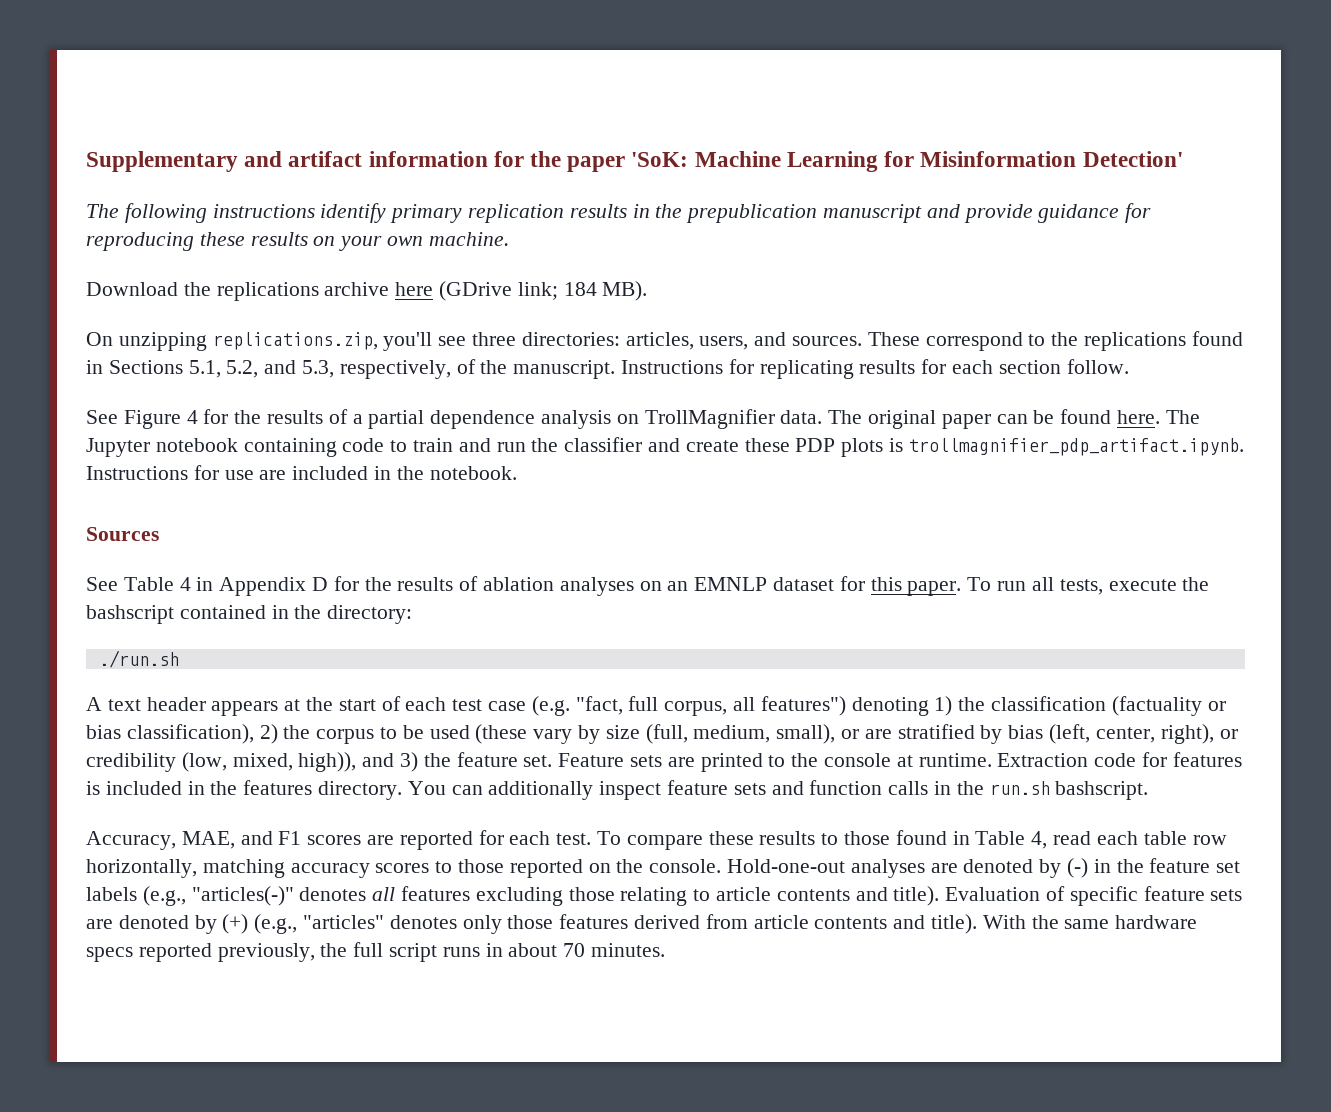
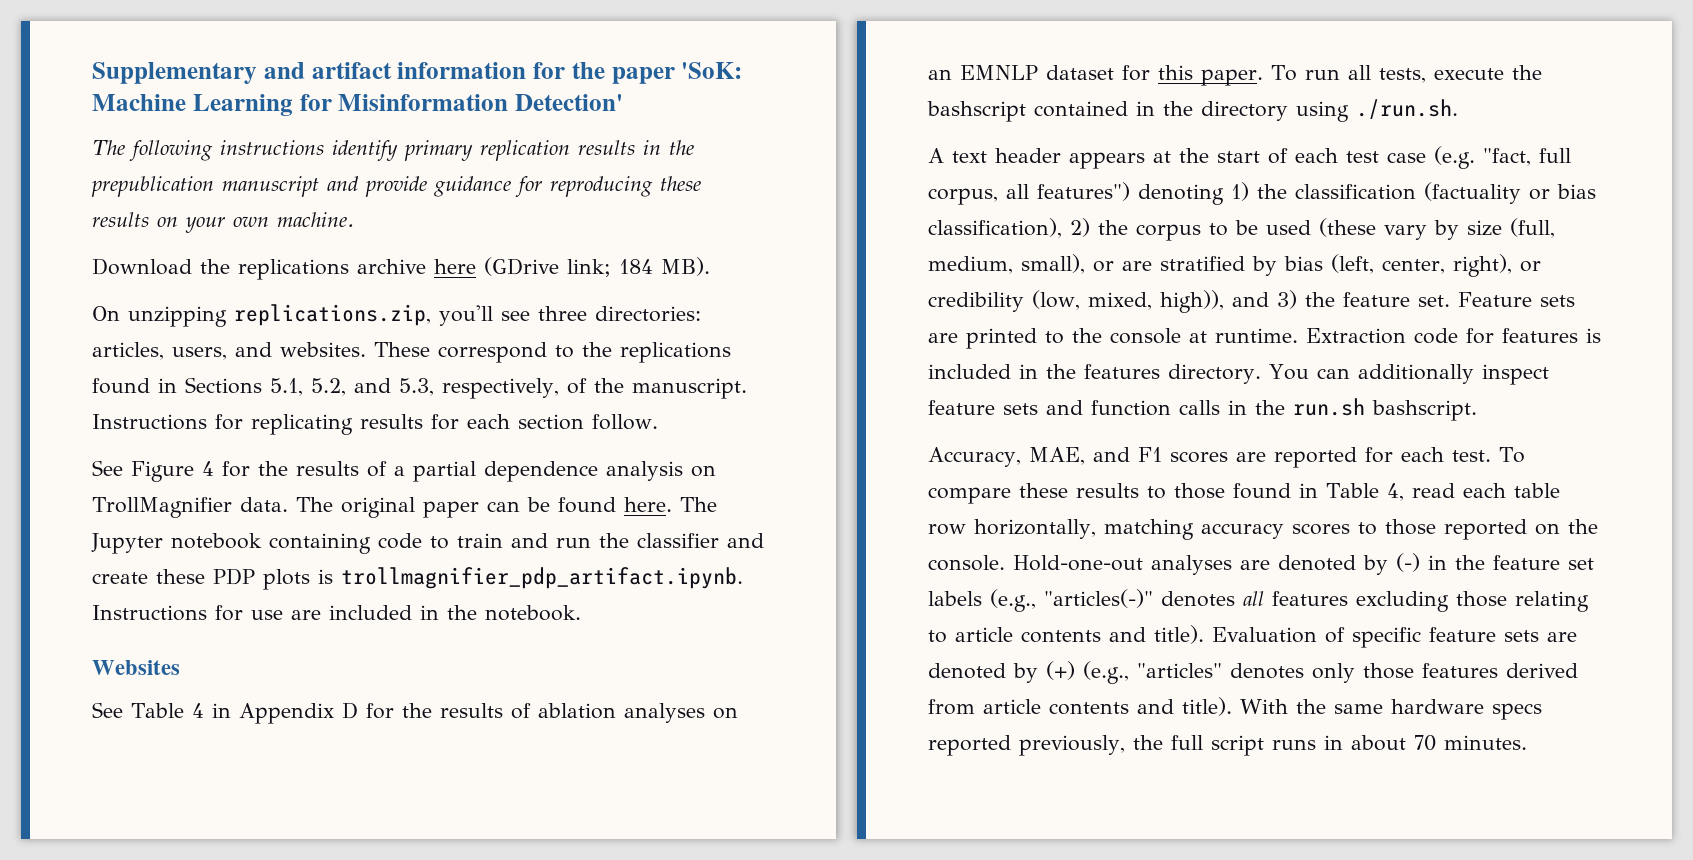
- On unzipping replications.zip, you'll see three directories: articles, users, and sources.
+ On unzipping replications.zip, you'll see three directories: articles, users, and websites.
- Sources
+ Websites
- To run all tests, execute the bashscript contained in the directory:
- ./run.sh
+ To run all tests, execute the bashscript contained in the directory using ./run.sh.

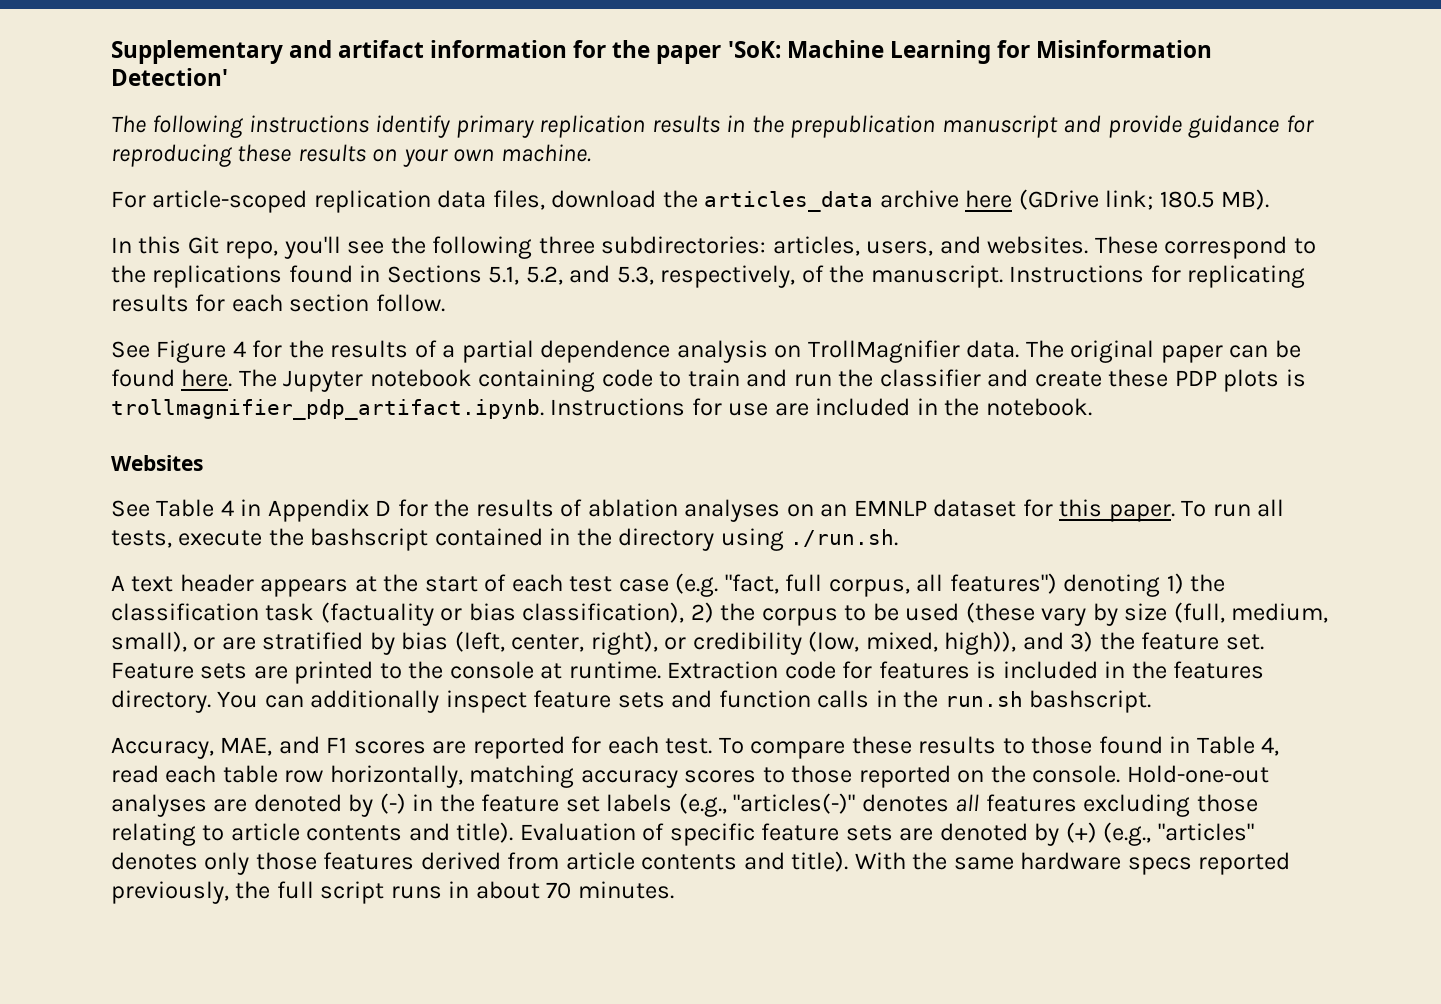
- Download the replications archive here (GDrive link; 184 MB).
+ For article-scoped replication data files, download the articles_data archive here (GDrive link; 180.5 MB).
- On unzipping replications.zip, you'll see three directories: articles, users, and websites.
+ In this Git repo, you'll see the following three subdirectories: articles, users, and websites.
- A text header appears at the start of each test case (e.g. "fact, full corpus, all features") denoting 1) the classification (factuality or bias classification), 2) the corpus to be used (these vary by size (full, medium, small), or are stratified by bias (left, center, right), or credibility (low, mixed, high)), and 3) the feature set.
+ A text header appears at the start of each test case (e.g. "fact, full corpus, all features") denoting 1) the classification task (factuality or bias classification), 2) the corpus to be used (these vary by size (full, medium, small), or are stratified by bias (left, center, right), or credibility (low, mixed, high)), and 3) the feature set.

